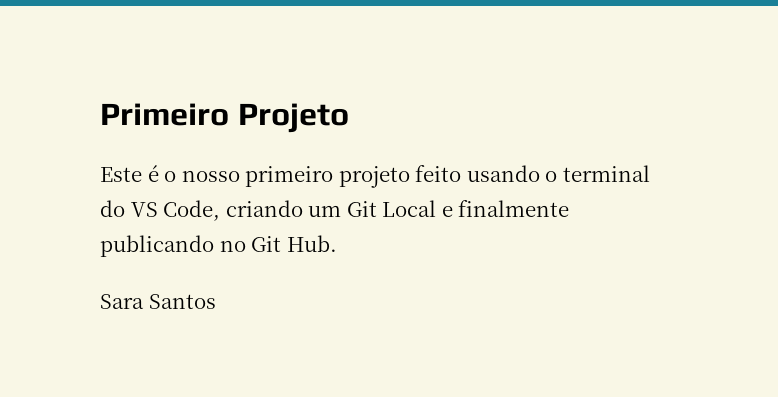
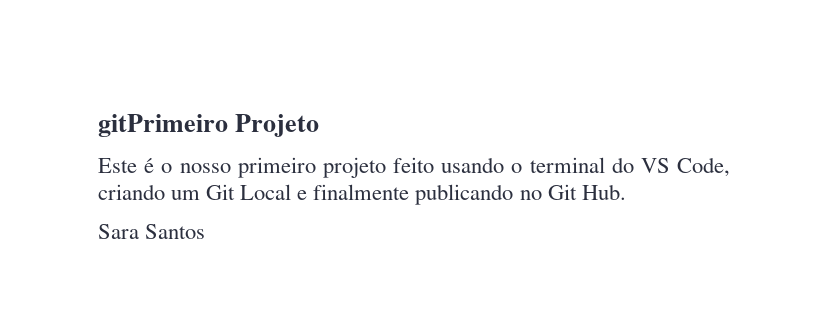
- Primeiro Projeto
+ gitPrimeiro Projeto

